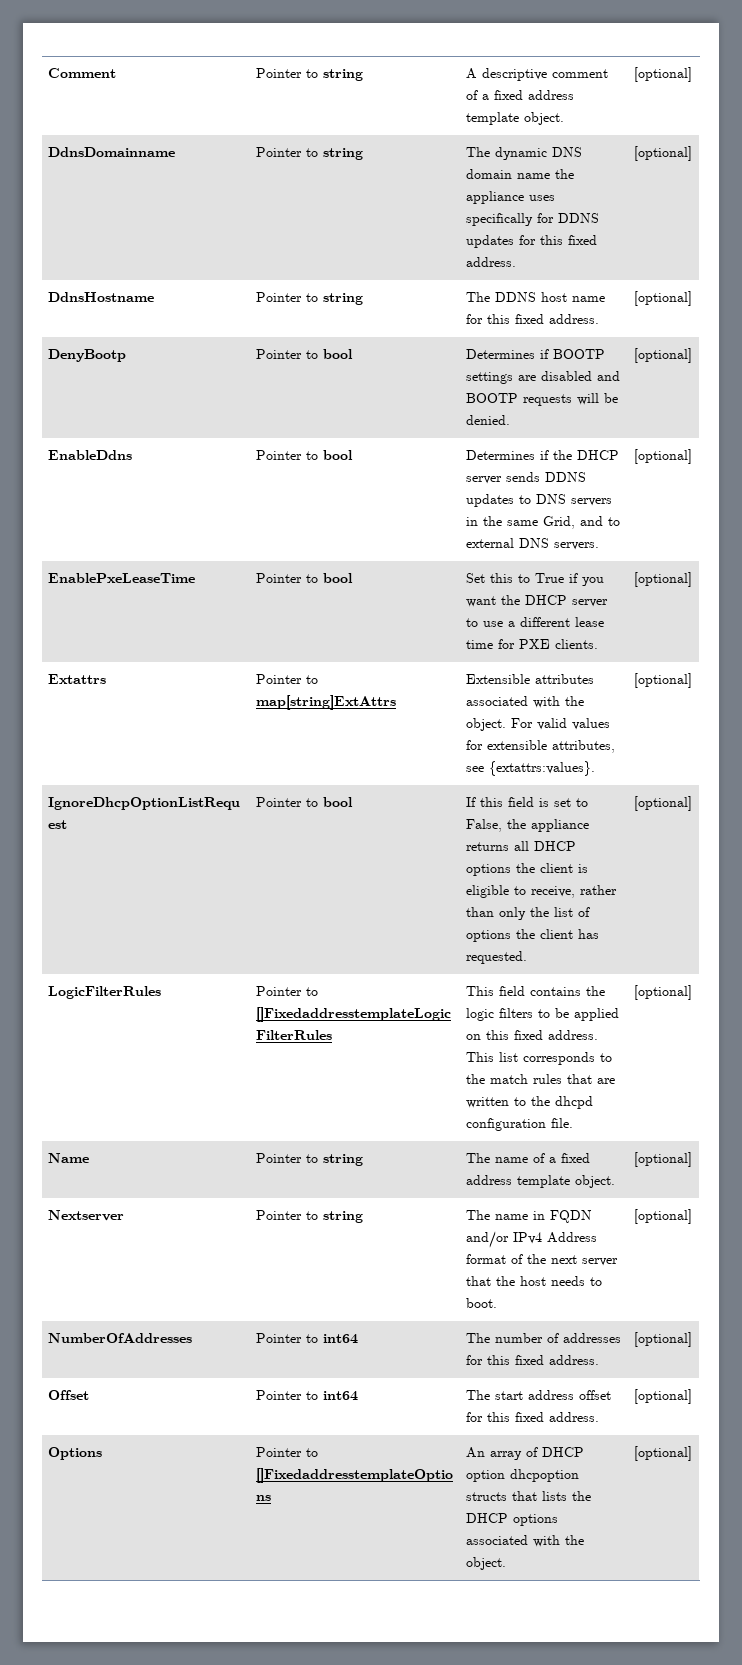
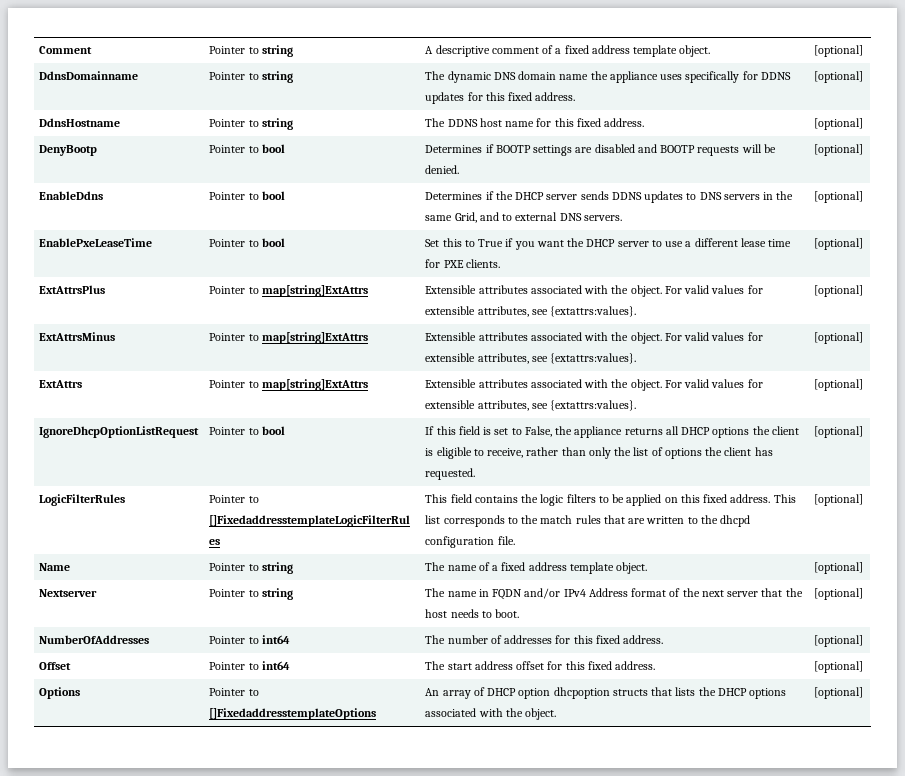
- Extattrs | Pointer to map[string]ExtAttrs | Extensible attributes associated with the object. For valid values for extensible attributes, see {extattrs:values}. | [optional]
+ ExtAttrsPlus | Pointer to map[string]ExtAttrs | Extensible attributes associated with the object. For valid values for extensible attributes, see {extattrs:values}. | [optional]
+ ExtAttrsMinus | Pointer to map[string]ExtAttrs | Extensible attributes associated with the object. For valid values for extensible attributes, see {extattrs:values}. | [optional]
+ ExtAttrs | Pointer to map[string]ExtAttrs | Extensible attributes associated with the object. For valid values for extensible attributes, see {extattrs:values}. | [optional]

